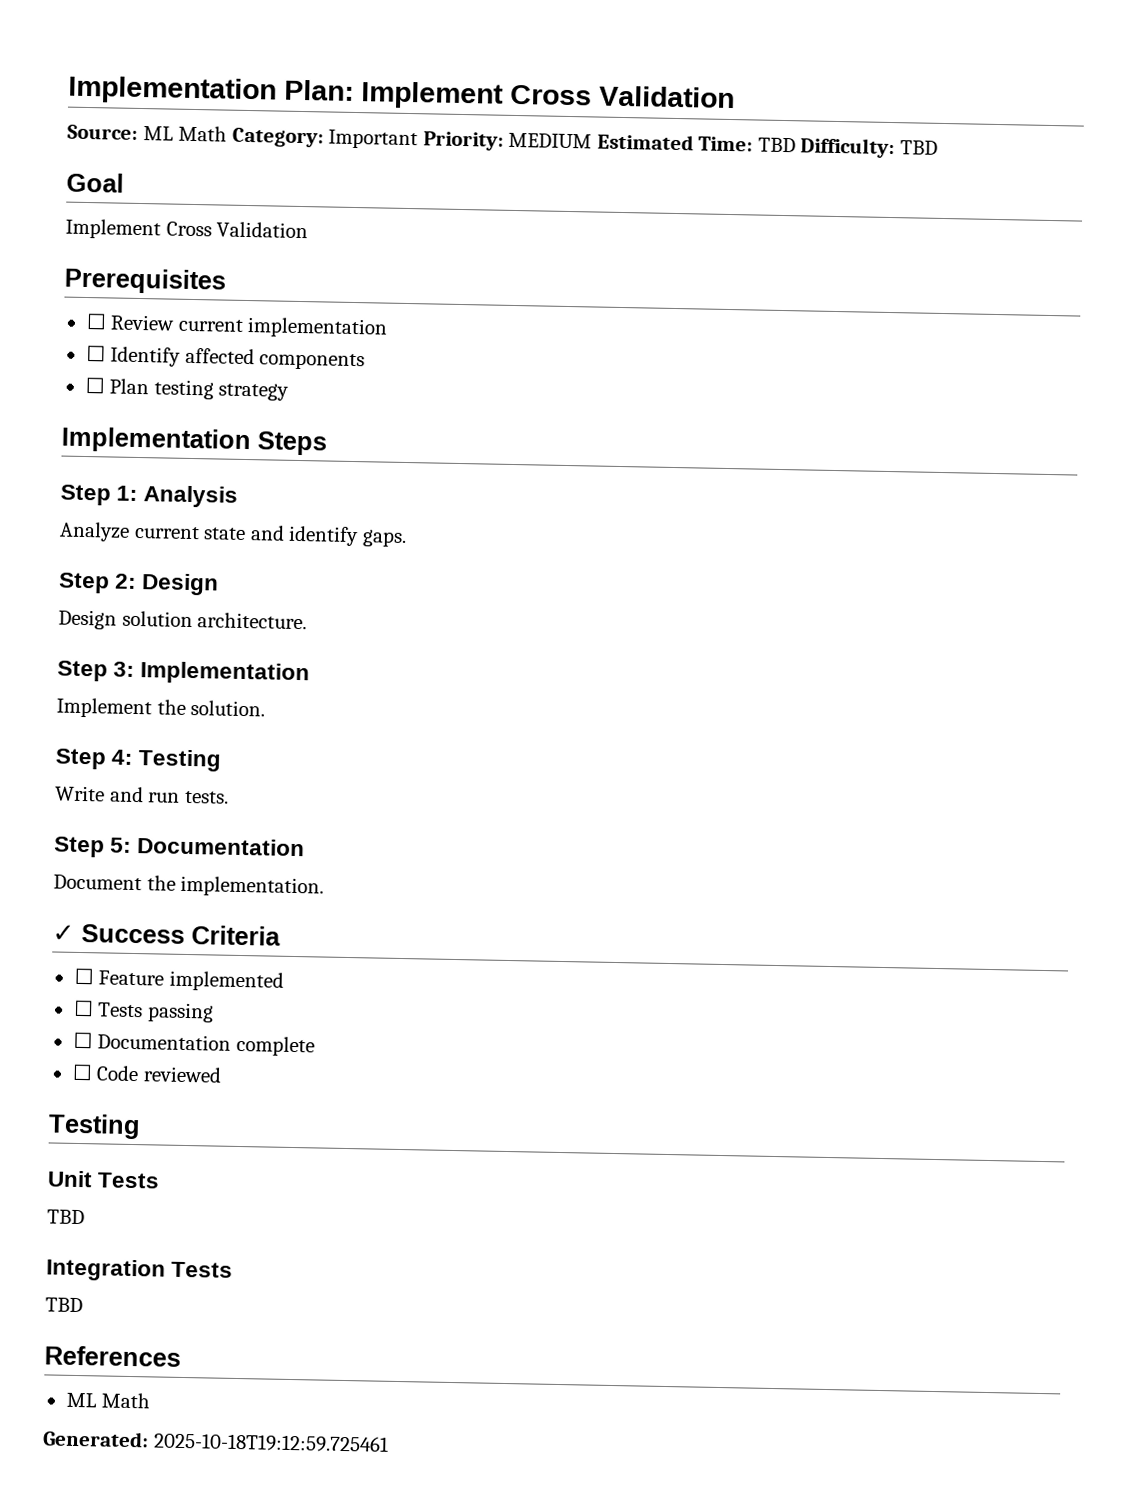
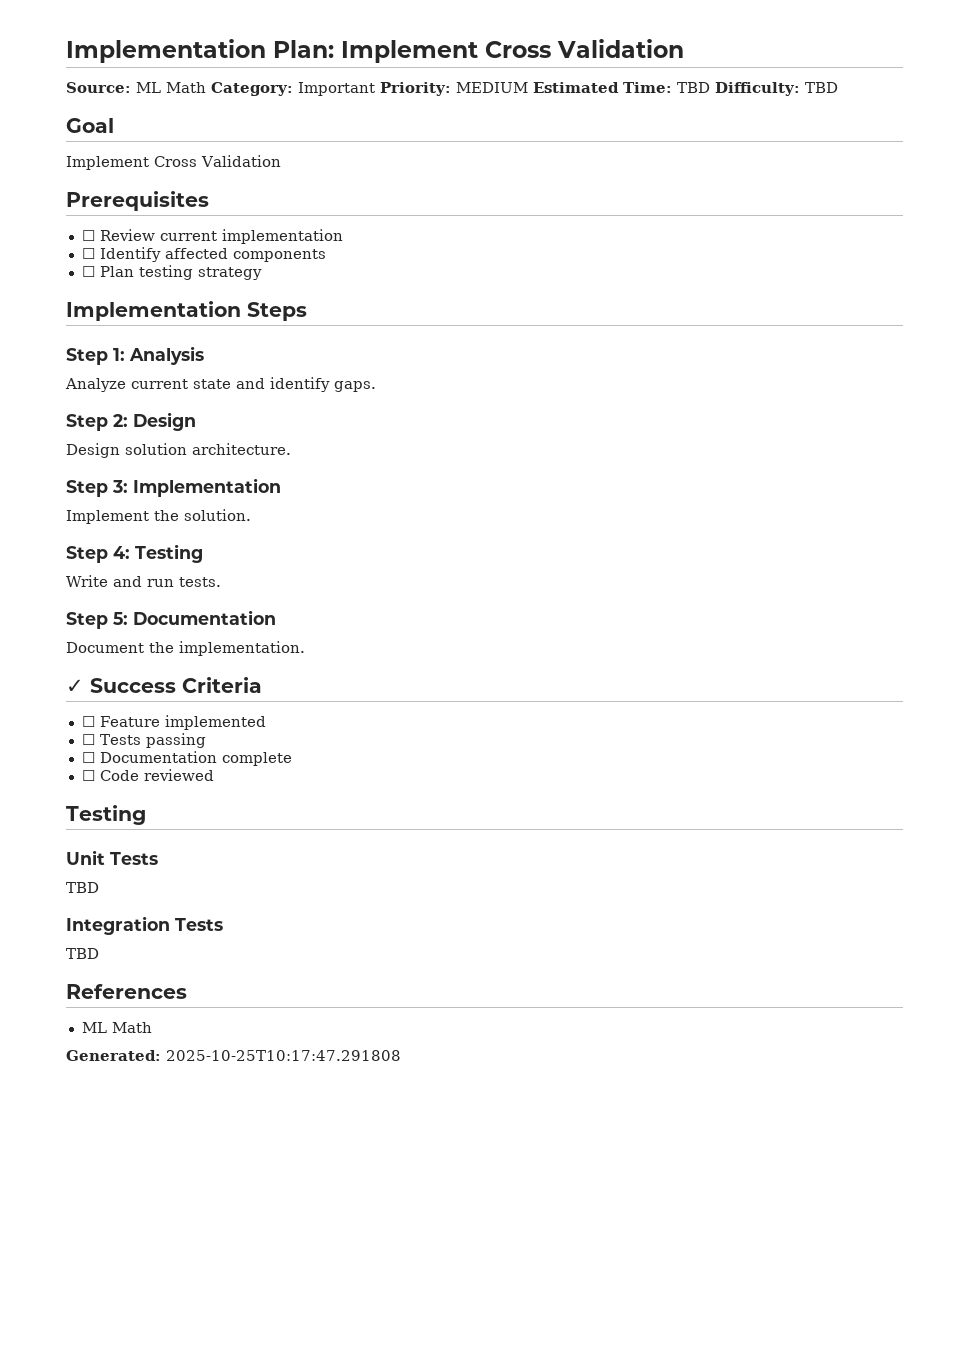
- Generated: 2025-10-18T19:12:59.725461
+ Generated: 2025-10-25T10:17:47.291808

